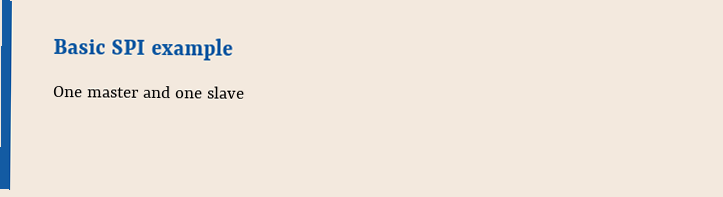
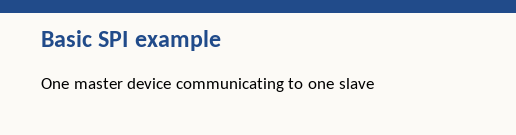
- One master and one slave
+ One master device communicating to one slave

